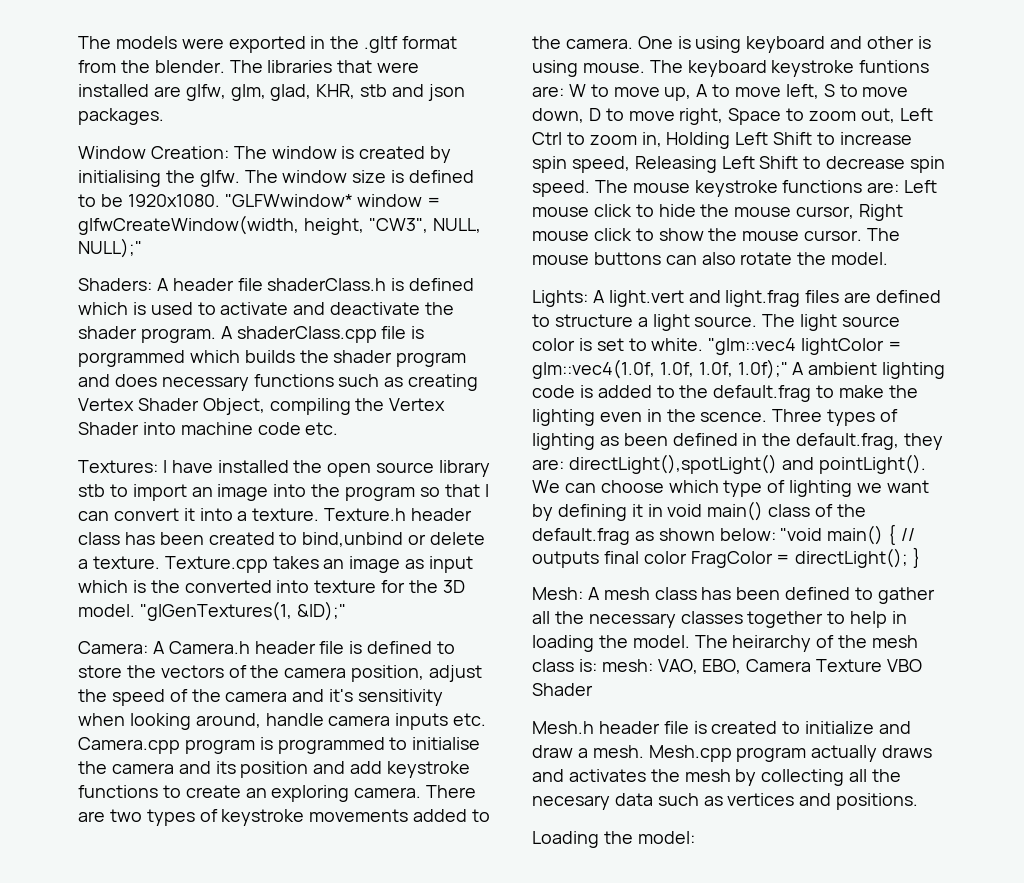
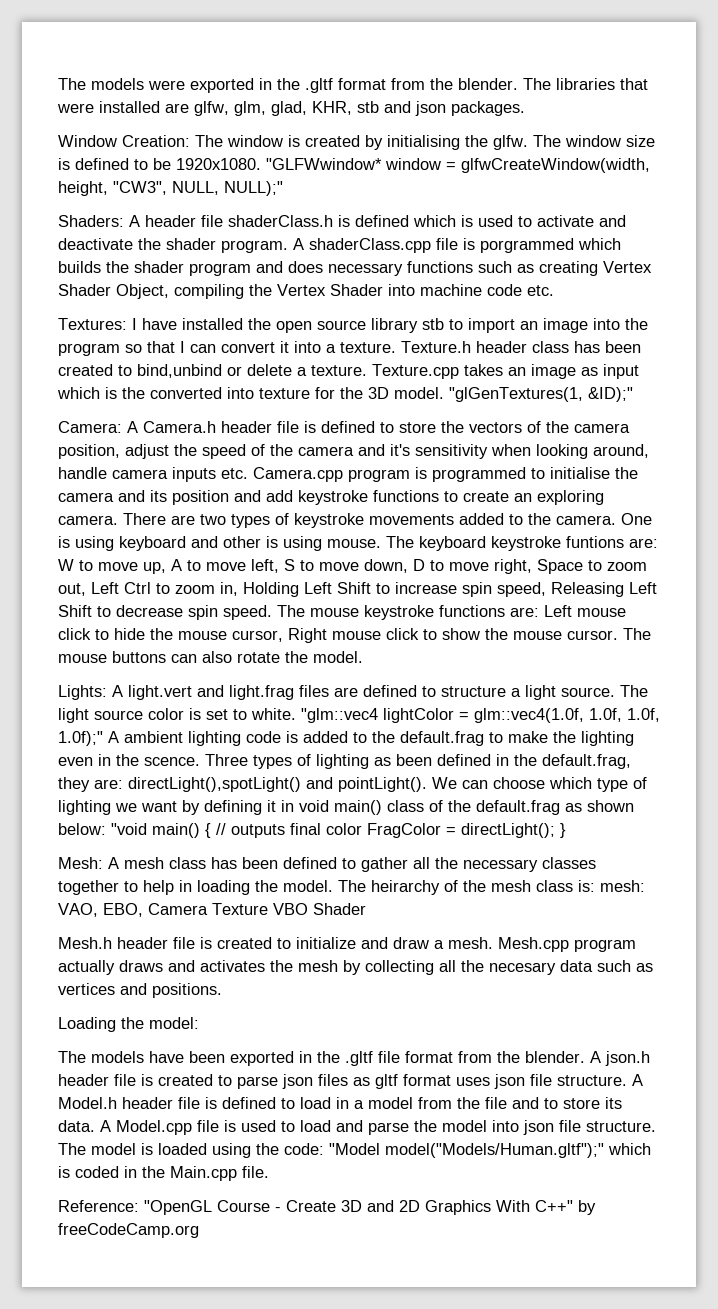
+ The models have been exported in the .gltf file format from the blender. A json.h header file is created to parse json files as gltf format uses json file structure. A Model.h header file is defined to load in a model from the file and to store its data. A Model.cpp file is used to load and parse the model into json file structure. The model is loaded using the code: "Model model("Models/Human.gltf");" which is coded in the Main.cpp file.
+ Reference: "OpenGL Course - Create 3D and 2D Graphics With C++" by freeCodeCamp.org

